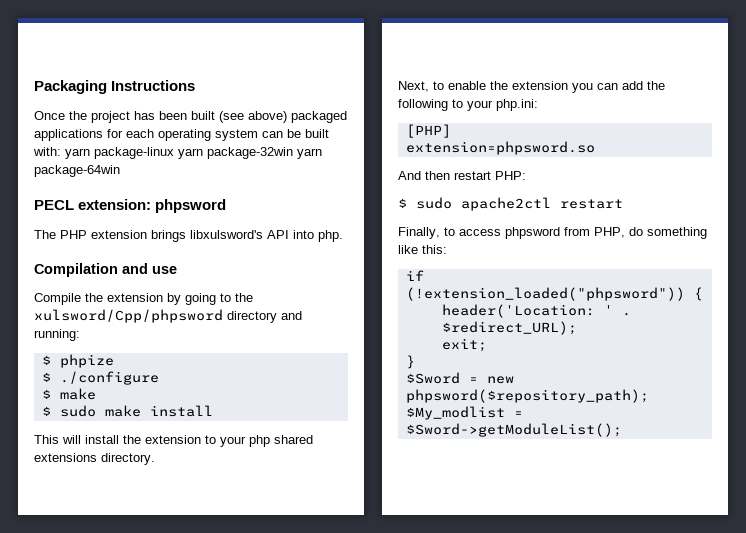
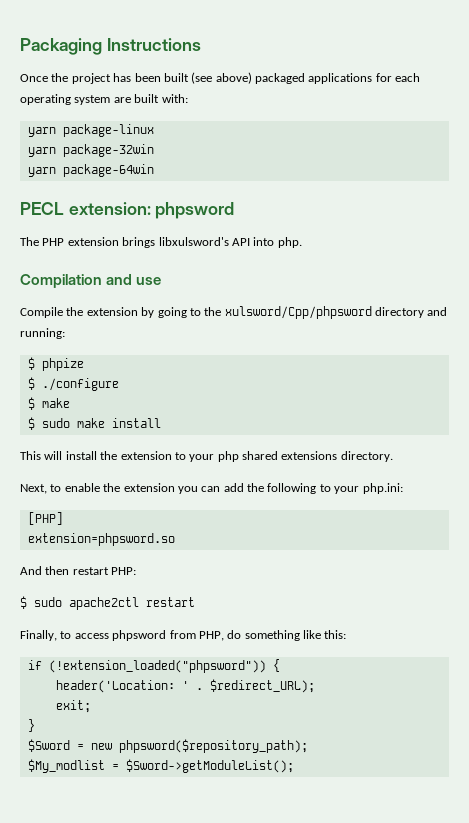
- Once the project has been built (see above) packaged applications for each operating system can be built with: yarn package-linux yarn package-32win yarn package-64win
+ Once the project has been built (see above) packaged applications for each operating system are built with:
+ yarn package-linux
+ yarn package-32win
+ yarn package-64win

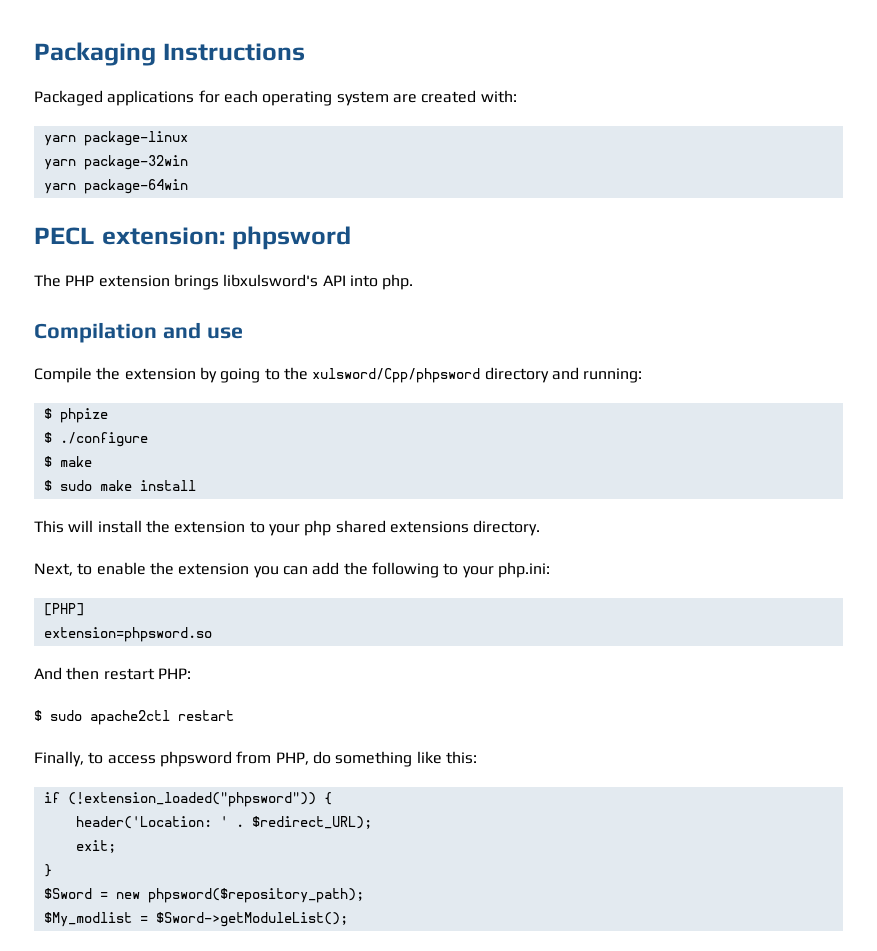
- Once the project has been built (see above) packaged applications for each operating system are built with:
+ Packaged applications for each operating system are created with:

